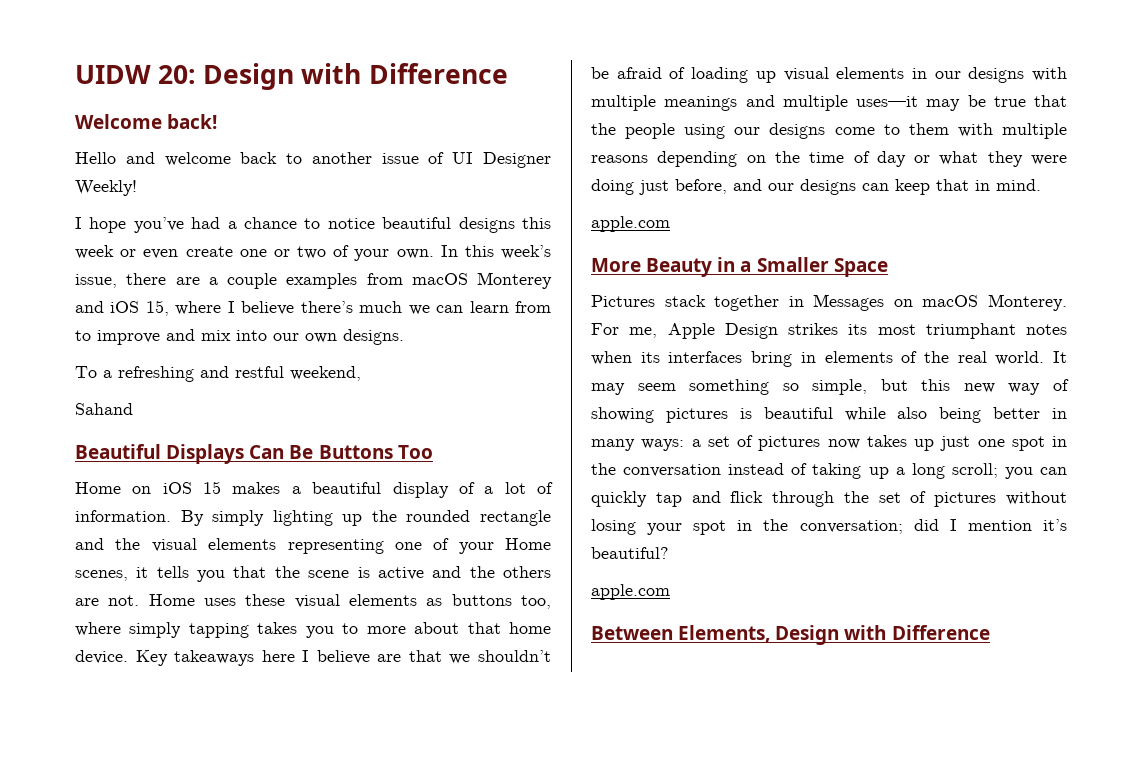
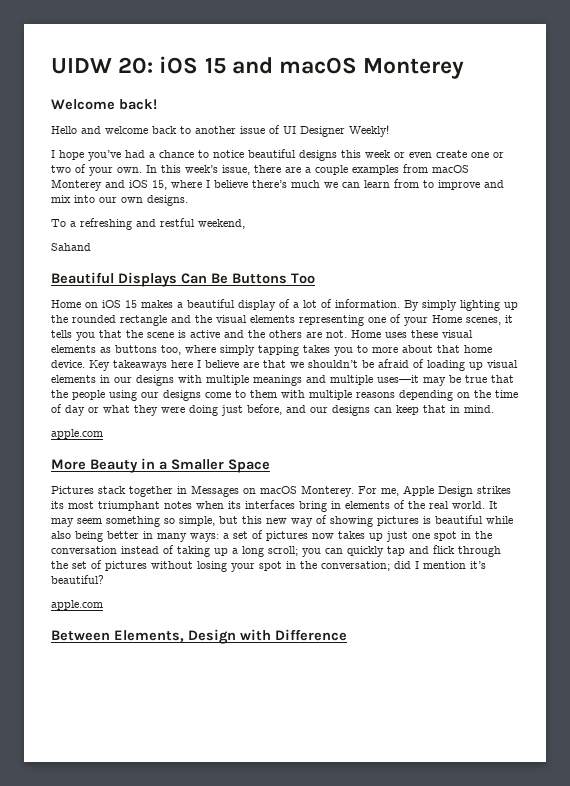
- UIDW 20: Design with Difference
+ UIDW 20: iOS 15 and macOS Monterey

